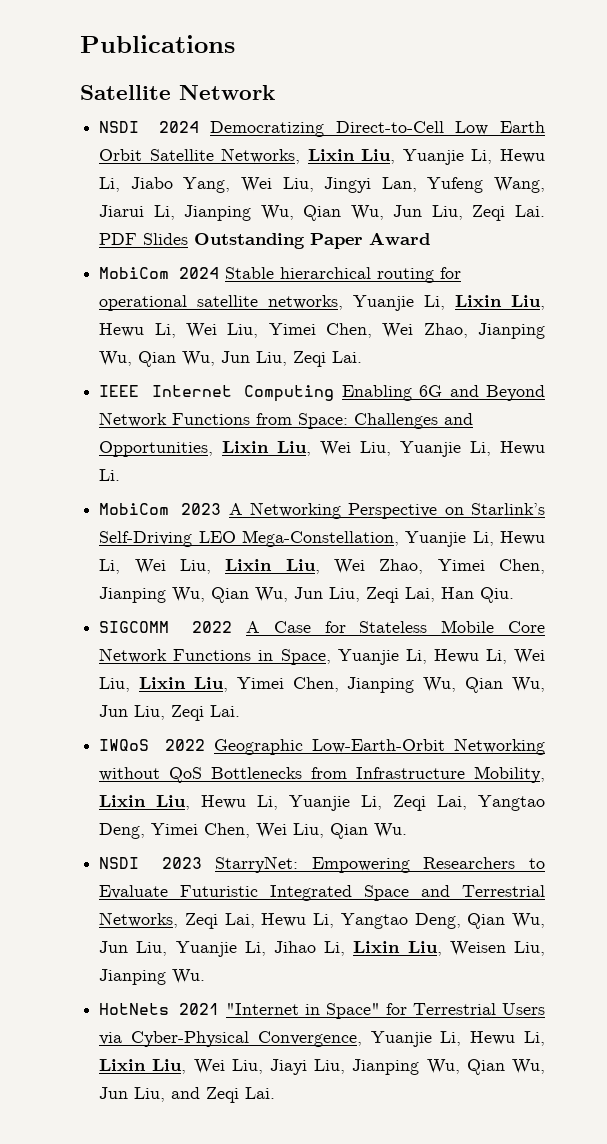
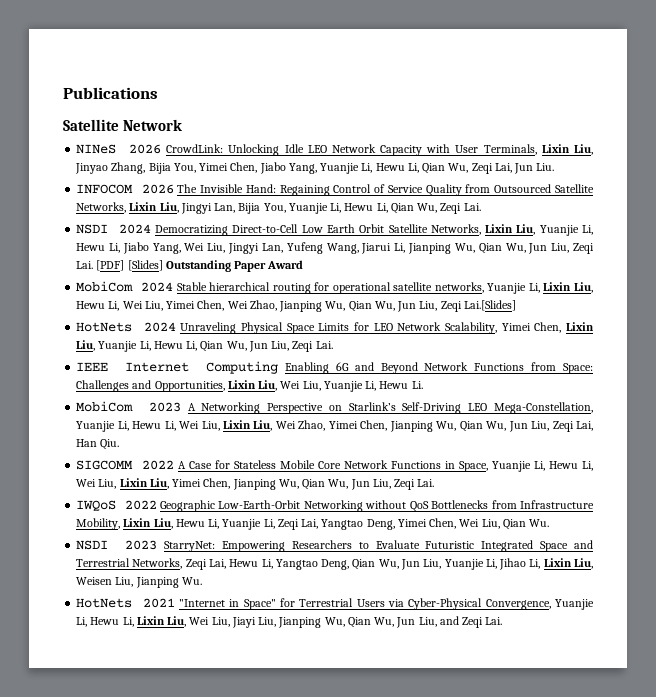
+ NINeS 2026 CrowdLink: Unlocking Idle LEO Network Capacity with User Terminals, Lixin Liu, Jinyao Zhang, Bijia You, Yimei Chen, Jiabo Yang, Yuanjie Li, Hewu Li, Qian Wu, Zeqi Lai, Jun Liu.
+ INFOCOM 2026 The Invisible Hand: Regaining Control of Service Quality from Outsourced Satellite Networks, Lixin Liu, Jingyi Lan, Bijia You, Yuanjie Li, Hewu Li, Qian Wu, Zeqi Lai.
- NSDI 2024 Democratizing Direct-to-Cell Low Earth Orbit Satellite Networks, Lixin Liu, Yuanjie Li, Hewu Li, Jiabo Yang, Wei Liu, Jingyi Lan, Yufeng Wang, Jiarui Li, Jianping Wu, Qian Wu, Jun Liu, Zeqi Lai. PDF Slides Outstanding Paper Award
+ NSDI 2024 Democratizing Direct-to-Cell Low Earth Orbit Satellite Networks, Lixin Liu, Yuanjie Li, Hewu Li, Jiabo Yang, Wei Liu, Jingyi Lan, Yufeng Wang, Jiarui Li, Jianping Wu, Qian Wu, Jun Liu, Zeqi Lai. [PDF] [Slides] Outstanding Paper Award
- MobiCom 2024 Stable hierarchical routing for operational satellite networks, Yuanjie Li, Lixin Liu, Hewu Li, Wei Liu, Yimei Chen, Wei Zhao, Jianping Wu, Qian Wu, Jun Liu, Zeqi Lai.
+ MobiCom 2024 Stable hierarchical routing for operational satellite networks, Yuanjie Li, Lixin Liu, Hewu Li, Wei Liu, Yimei Chen, Wei Zhao, Jianping Wu, Qian Wu, Jun Liu, Zeqi Lai.[Slides]
+ HotNets 2024 Unraveling Physical Space Limits for LEO Network Scalability, Yimei Chen, Lixin Liu, Yuanjie Li, Hewu Li, Qian Wu, Jun Liu, Zeqi Lai.

